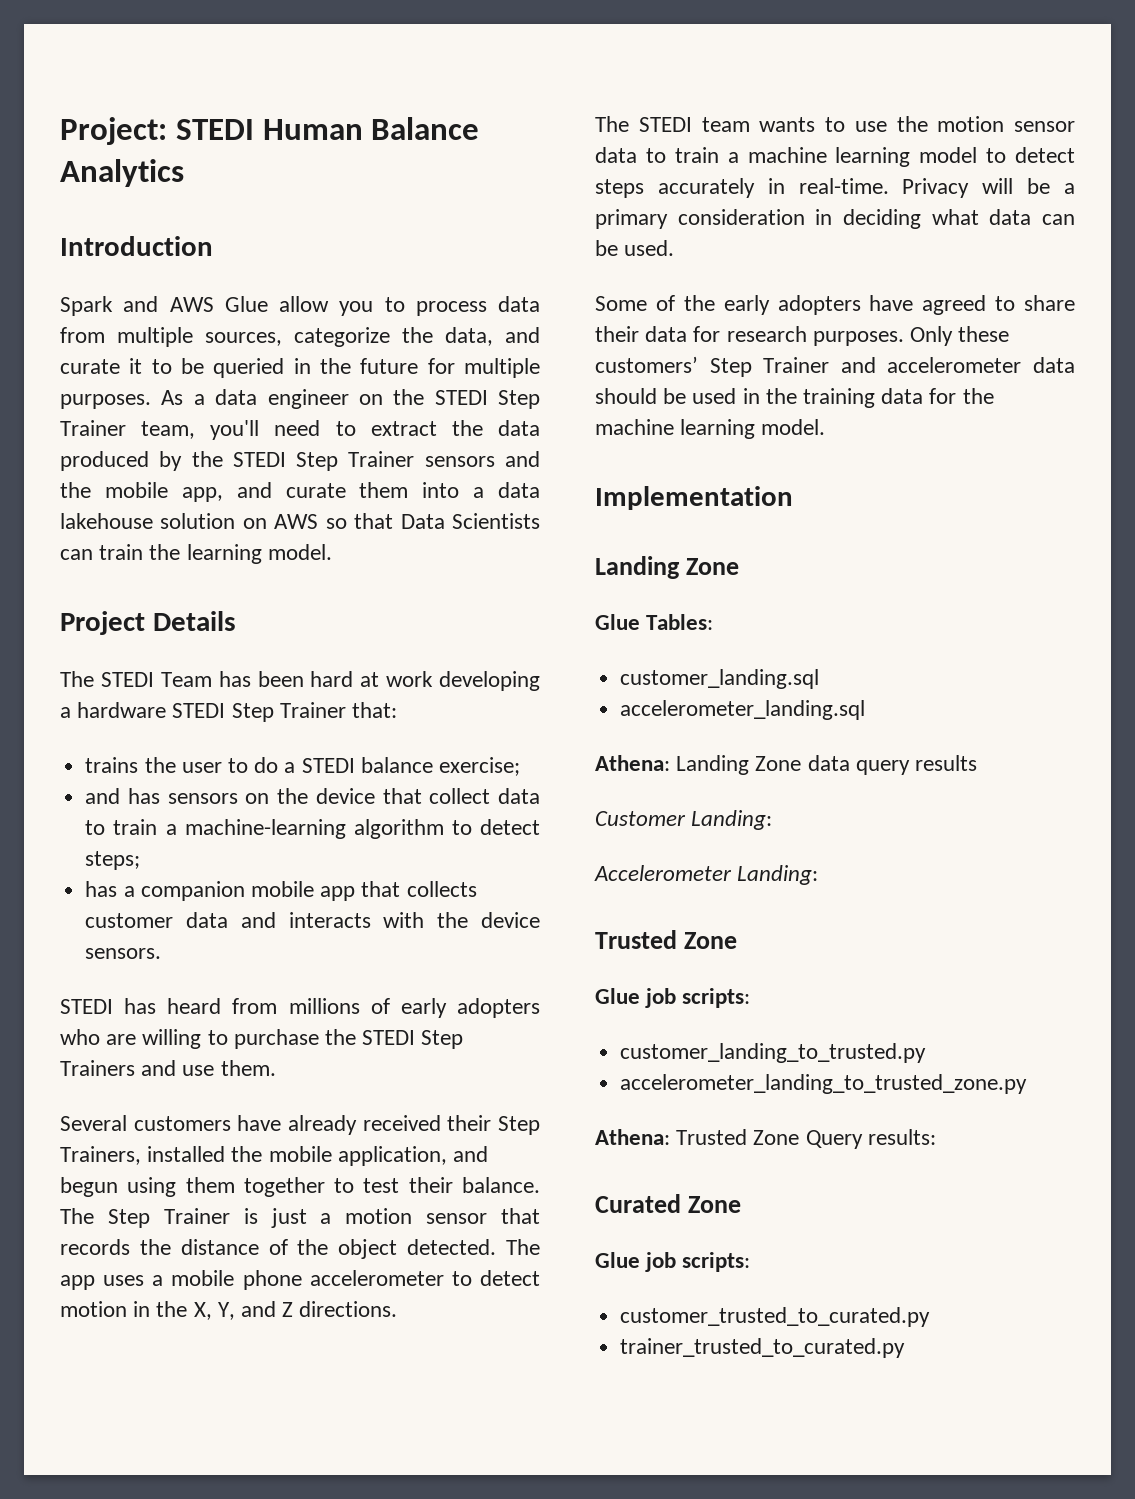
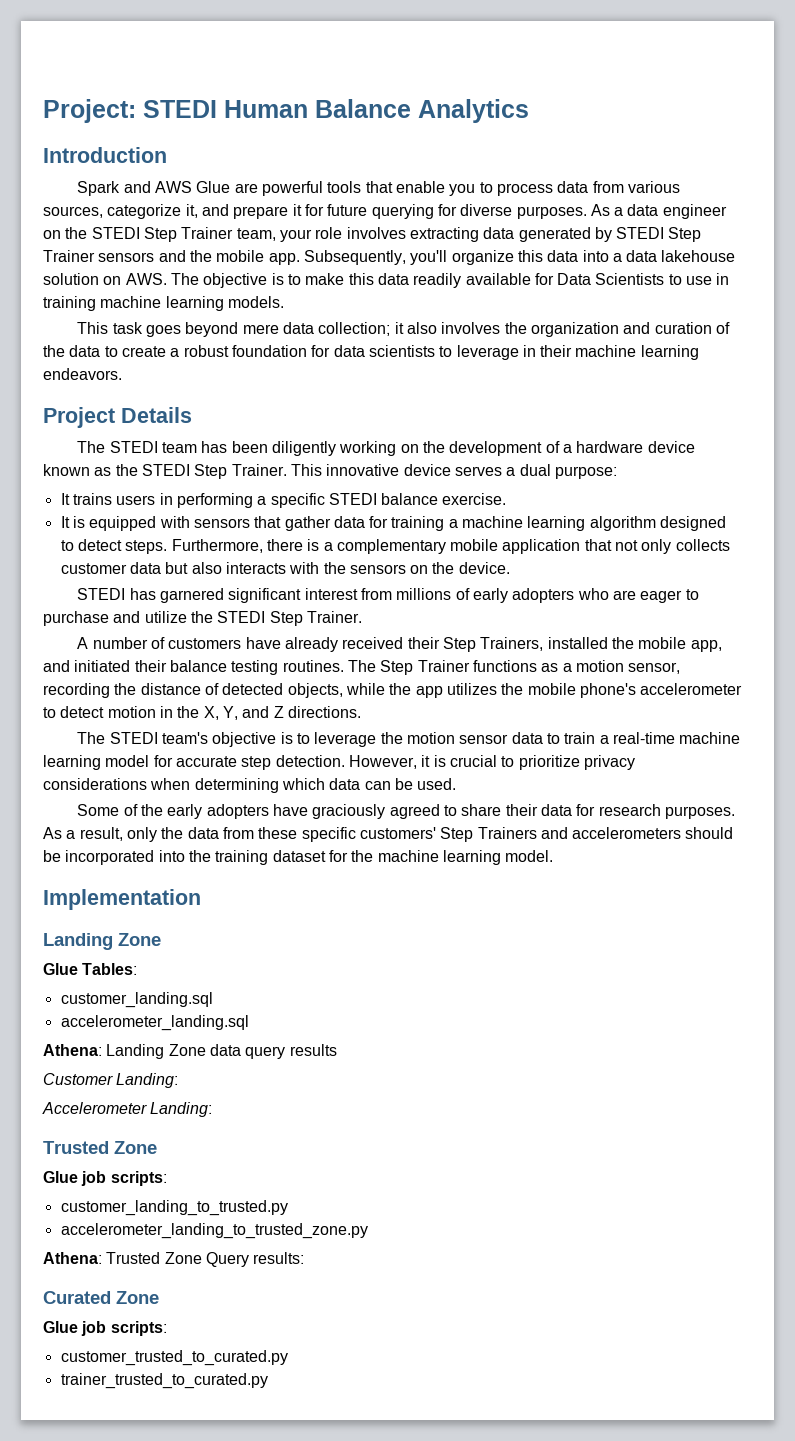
- Spark and AWS Glue allow you to process data from multiple sources, categorize the data, and curate it to be queried in the future for multiple purposes.
+ Spark and AWS Glue are powerful tools that enable you to process data from various sources, categorize it, and prepare it for future querying for diverse purposes.
- As a data engineer on the STEDI Step Trainer team, you'll need to extract the data produced by the STEDI Step Trainer sensors and the mobile app, and curate them into a data lakehouse solution on AWS so that Data Scientists can train the learning model.
+ As a data engineer on the STEDI Step Trainer team, your role involves extracting data generated by STEDI Step Trainer sensors and the mobile app. Subsequently, you'll organize this data into a data lakehouse solution on AWS. The objective is to make this data readily available for Data Scientists to use in training machine learning models.
+ This task goes beyond mere data collection; it also involves the organization and curation of the data to create a robust foundation for data scientists to leverage in their machine learning endeavors.
- The STEDI Team has been hard at work developing a hardware STEDI Step Trainer that:
- trains the user to do a STEDI balance exercise;
- and has sensors on the device that collect data to train a machine-learning algorithm to detect steps;
- has a companion mobile app that collects customer data and interacts with the device sensors.
+ The STEDI team has been diligently working on the development of a hardware device known as the STEDI Step Trainer. This innovative device serves a dual purpose:
+ It trains users in performing a specific STEDI balance exercise.
+ It is equipped with sensors that gather data for training a machine learning algorithm designed to detect steps. Furthermore, there is a complementary mobile application that not only collects customer data but also interacts with the sensors on the device.
- STEDI has heard from millions of early adopters who are willing to purchase the STEDI Step Trainers and use them.
- Several customers have already received their Step Trainers, installed the mobile application, and begun using them together to test their balance. The Step Trainer is just a motion sensor that records the distance of the object detected. The app uses a mobile phone accelerometer to detect motion in the X, Y, and Z directions.
+ STEDI has garnered significant interest from millions of early adopters who are eager to purchase and utilize the STEDI Step Trainer.
+ A number of customers have already received their Step Trainers, installed the mobile app, and initiated their balance testing routines. The Step Trainer functions as a motion sensor, recording the distance of detected objects, while the app utilizes the mobile phone's accelerometer to detect motion in the X, Y, and Z directions.
- The STEDI team wants to use the motion sensor data to train a machine learning model to detect steps accurately in real-time. Privacy will be a primary consideration in deciding what data can be used.
+ The STEDI team's objective is to leverage the motion sensor data to train a real-time machine learning model for accurate step detection. However, it is crucial to prioritize privacy considerations when determining which data can be used.
- Some of the early adopters have agreed to share their data for research purposes.
+ Some of the early adopters have graciously agreed to share their data for research purposes.
- Only these customers’ Step Trainer and accelerometer data should be used in the training data for the machine learning model.
+ As a result, only the data from these specific customers' Step Trainers and accelerometers should be incorporated into the training dataset for the machine learning model.

